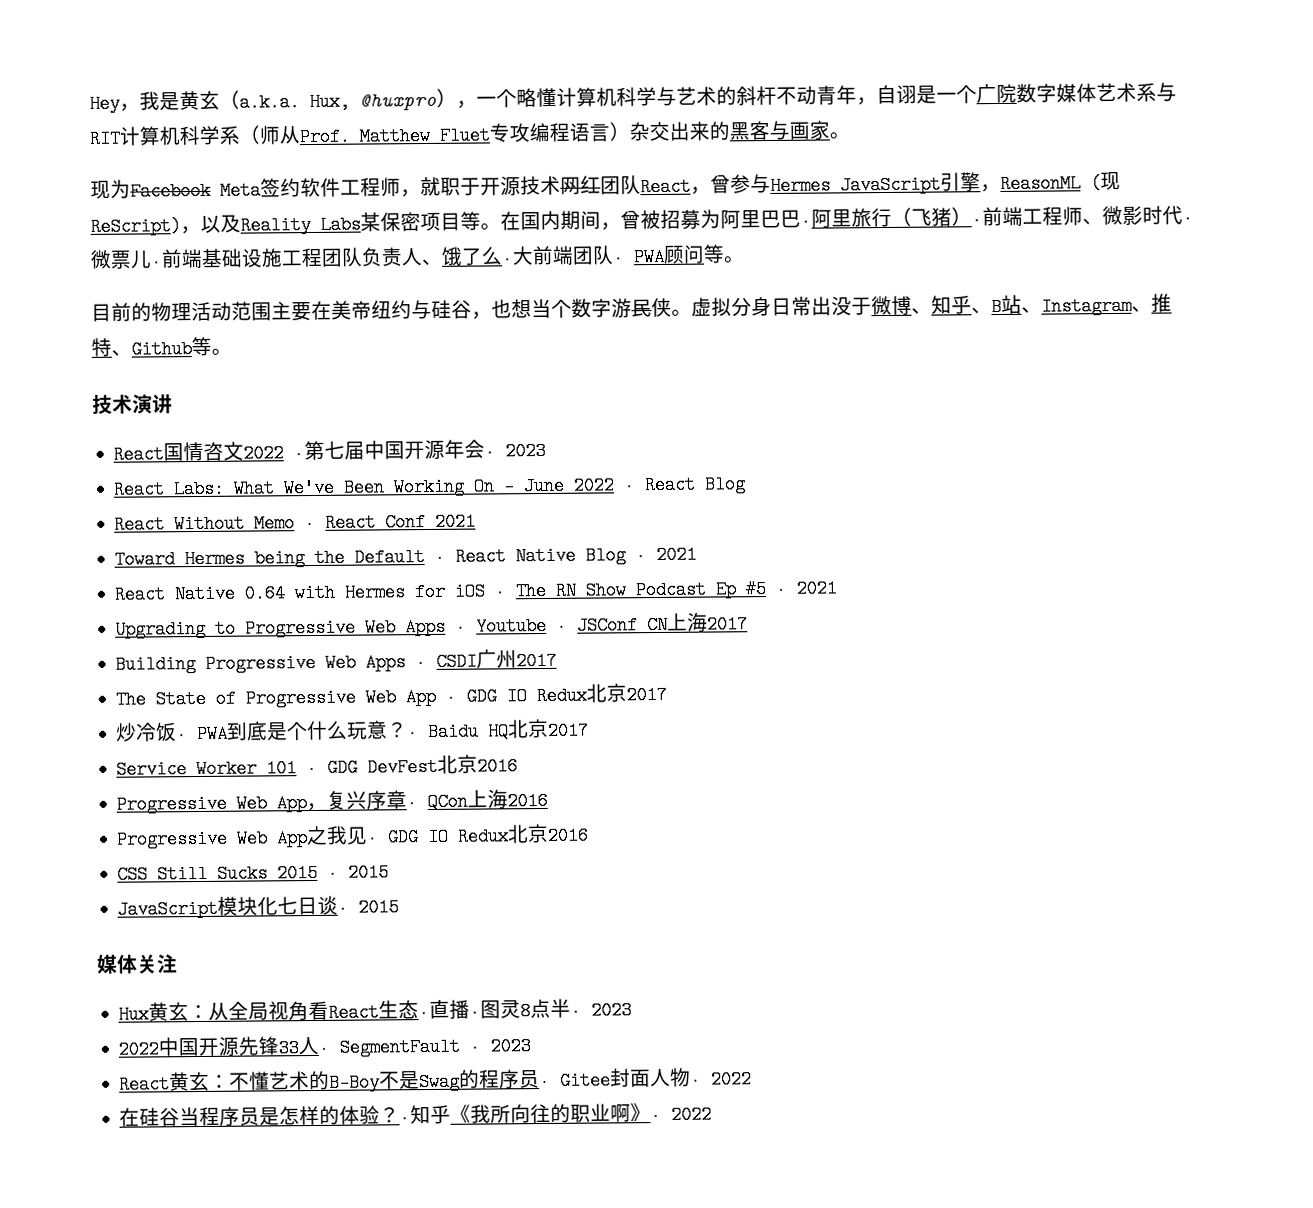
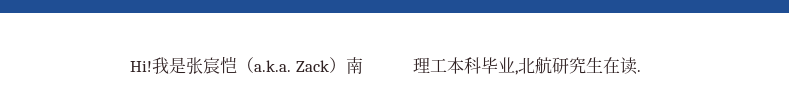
- Hey，我是黄玄（a.k.a. Hux, @huxpro），一个略懂计算机科学与艺术的斜杆不动青年，自诩是一个广院数字媒体艺术系与RIT计算机科学系（师从Prof. Matthew Fluet专攻编程语言）杂交出来的黑客与画家。
- 现为Facebook Meta签约软件工程师，就职于开源技术网红团队React，曾参与Hermes JavaScript引擎，ReasonML (现ReScript)，以及Reality Labs某保密项目等。在国内期间，曾被招募为阿里巴巴·阿里旅行（飞猪）·前端工程师、微影时代·微票儿·前端基础设施工程团队负责人、饿了么·大前端团队· PWA顾问等。
- 目前的物理活动范围主要在美帝纽约与硅谷，也想当个数字游民侠。虚拟分身日常出没于微博、知乎、B站、Instagram、推特、Github等。
- 技术演讲
- React国情咨文2022 ·第七届中国开源年会· 2023
- React Labs: What We've Been Working On – June 2022 · React Blog
- React Without Memo · React Conf 2021
- Toward Hermes being the Default · React Native Blog · 2021
- React Native 0.64 with Hermes for iOS · The RN Show Podcast Ep #5 · 2021
- Upgrading to Progressive Web Apps · Youtube · JSConf CN上海2017
- Building Progressive Web Apps · CSDI广州2017
- The State of Progressive Web App · GDG IO Redux北京2017
- 炒冷饭· PWA到底是个什么玩意？· Baidu HQ北京2017
- Service Worker 101 · GDG DevFest北京2016
- Progressive Web App，复兴序章· QCon上海2016
- Progressive Web App之我见· GDG IO Redux北京2016
- CSS Still Sucks 2015 · 2015
- JavaScript模块化七日谈· 2015
- 媒体关注
- Hux黄玄：从全局视角看React生态·直播·图灵8点半· 2023
- 2022中国开源先锋33人· SegmentFault · 2023
- React黄玄：不懂艺术的B-Boy不是Swag的程序员· Gitee封面人物· 2022
- 在硅谷当程序员是怎样的体验？·知乎《我所向往的职业啊》· 2022
+ Hi!我是张宸恺（a.k.a. Zack）南理工本科毕业,北航研究生在读.

